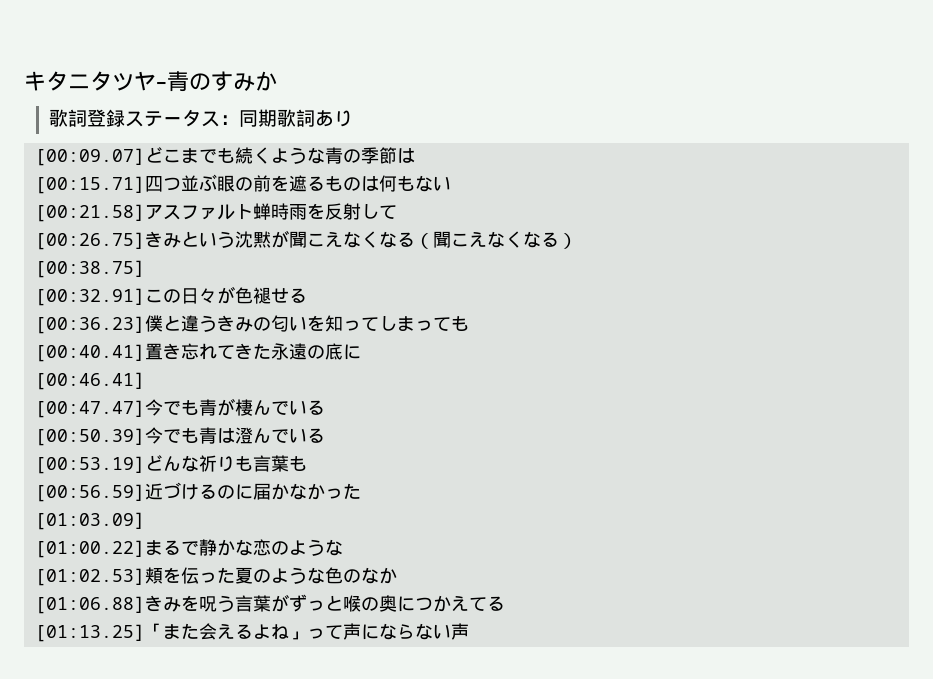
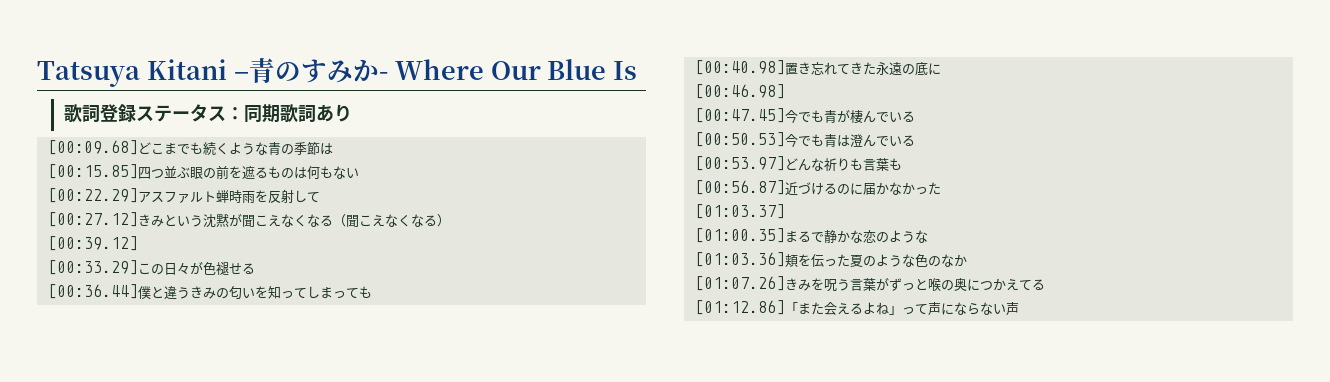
- キタニタツヤ–青のすみか
+ Tatsuya Kitani –青のすみか- Where Our Blue Is
- [00:09.07]どこまでも続くような青の季節は
+ [00:09.68]どこまでも続くような青の季節は
- [00:15.71]四つ並ぶ眼の前を遮るものは何もない
+ [00:15.85]四つ並ぶ眼の前を遮るものは何もない
- [00:21.58]アスファルト蝉時雨を反射して
+ [00:22.29]アスファルト蝉時雨を反射して
- [00:26.75]きみという沈黙が聞こえなくなる（聞こえなくなる）
+ [00:27.12]きみという沈黙が聞こえなくなる（聞こえなくなる）
- [00:38.75]
- [00:32.91]この日々が色褪せる
+ [00:39.12]
+ [00:33.29]この日々が色褪せる
- [00:36.23]僕と違うきみの匂いを知ってしまっても
+ [00:36.44]僕と違うきみの匂いを知ってしまっても
- [00:40.41]置き忘れてきた永遠の底に
+ [00:40.98]置き忘れてきた永遠の底に
- [00:46.41]
- [00:47.47]今でも青が棲んでいる
+ [00:46.98]
+ [00:47.45]今でも青が棲んでいる
- [00:50.39]今でも青は澄んでいる
+ [00:50.53]今でも青は澄んでいる
- [00:53.19]どんな祈りも言葉も
+ [00:53.97]どんな祈りも言葉も
- [00:56.59]近づけるのに届かなかった
+ [00:56.87]近づけるのに届かなかった
- [01:03.09]
- [01:00.22]まるで静かな恋のような
+ [01:03.37]
+ [01:00.35]まるで静かな恋のような
- [01:02.53]頬を伝った夏のような色のなか
+ [01:03.36]頬を伝った夏のような色のなか
- [01:06.88]きみを呪う言葉がずっと喉の奥につかえてる
+ [01:07.26]きみを呪う言葉がずっと喉の奥につかえてる
- [01:13.25]「また会えるよね」って声にならない声
+ [01:12.86]「また会えるよね」って声にならない声

